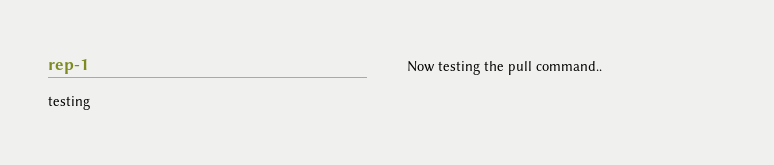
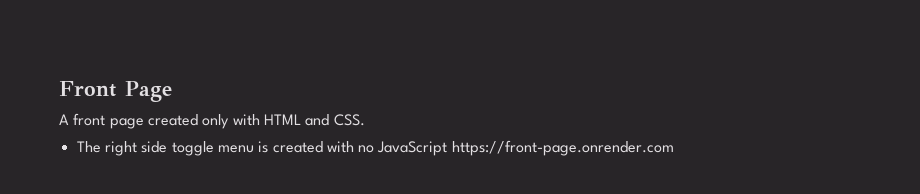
- rep-1
- testing
- Now testing the pull command..
+ Front Page
+ A front page created only with HTML and CSS.
+ The right side toggle menu is created with no JavaScript https://front-page.onrender.com

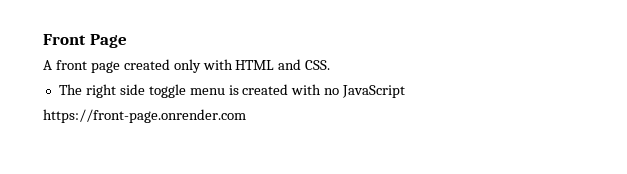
- The right side toggle menu is created with no JavaScript https://front-page.onrender.com
+ The right side toggle menu is created with no JavaScript
+ https://front-page.onrender.com

